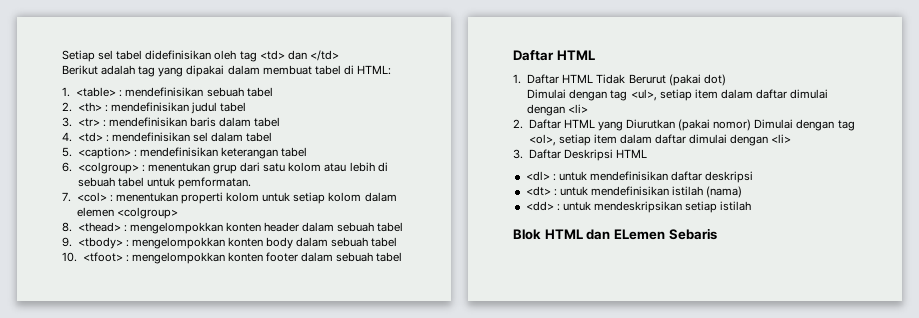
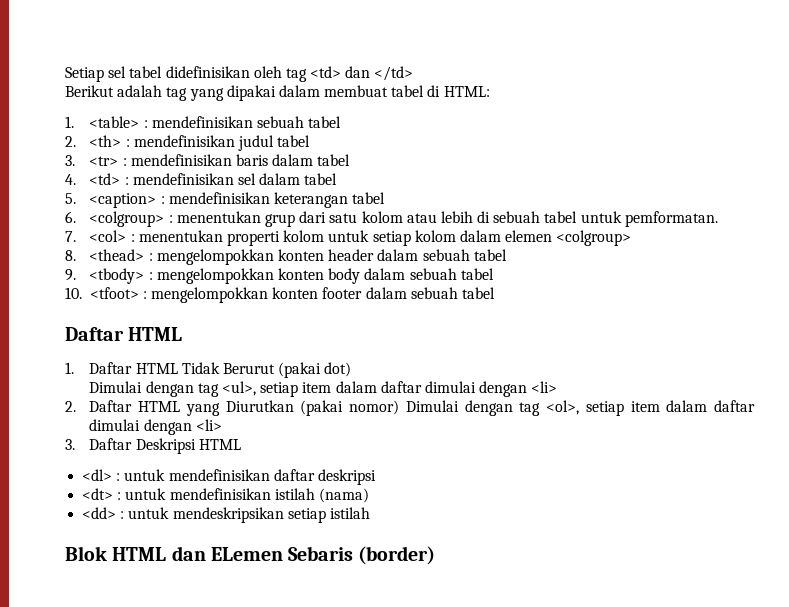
- Blok HTML dan ELemen Sebaris
+ Blok HTML dan ELemen Sebaris (border)

